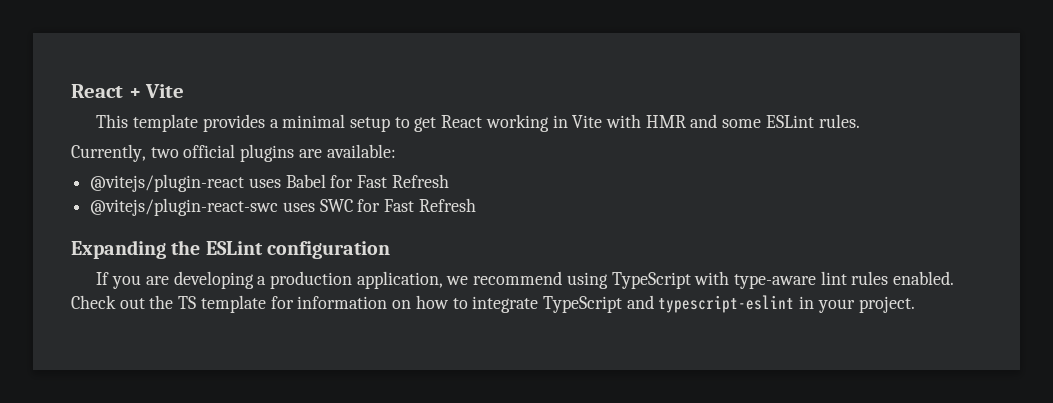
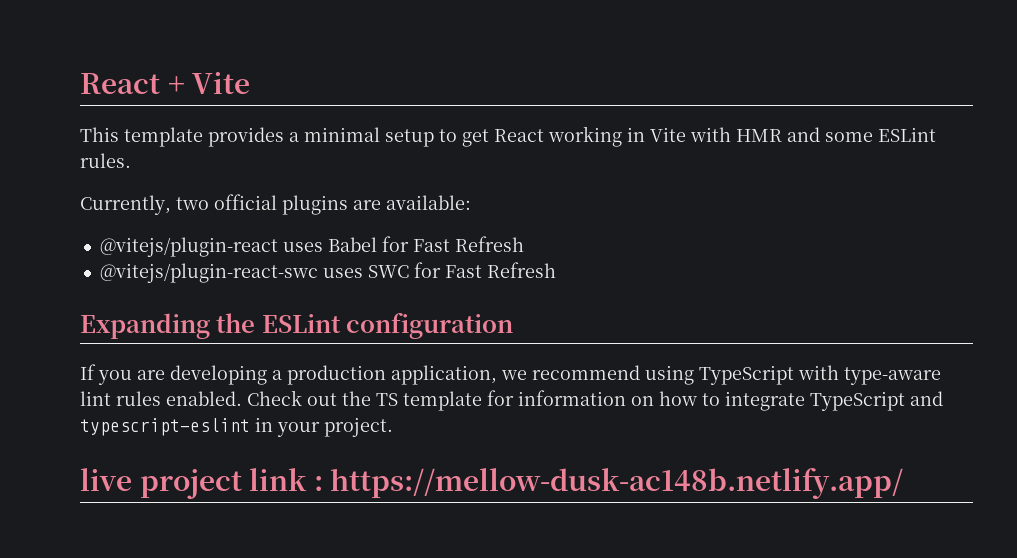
+ live project link : https://mellow-dusk-ac148b.netlify.app/

